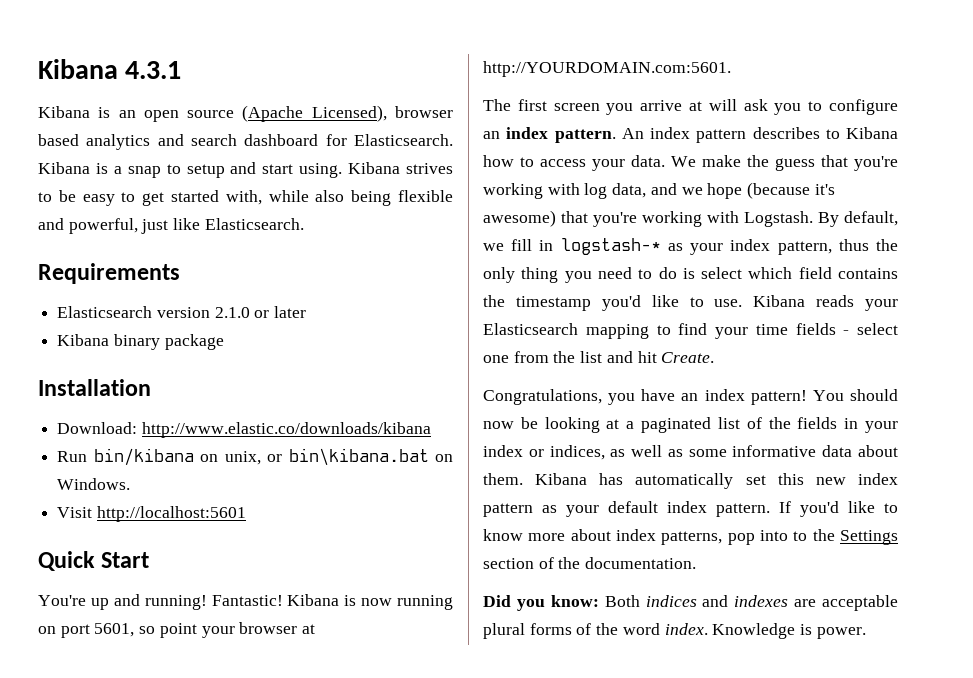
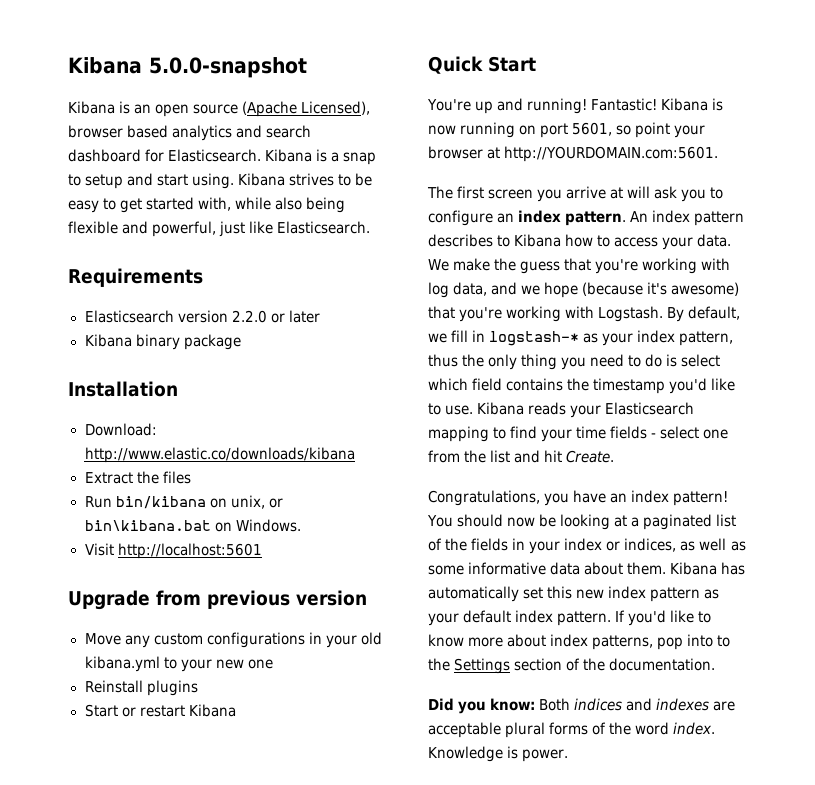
- Kibana 4.3.1
+ Kibana 5.0.0-snapshot
- Elasticsearch version 2.1.0 or later
+ Elasticsearch version 2.2.0 or later
+ Extract the files
+ Upgrade from previous version
+ Move any custom configurations in your old kibana.yml to your new one
+ Reinstall plugins
+ Start or restart Kibana

